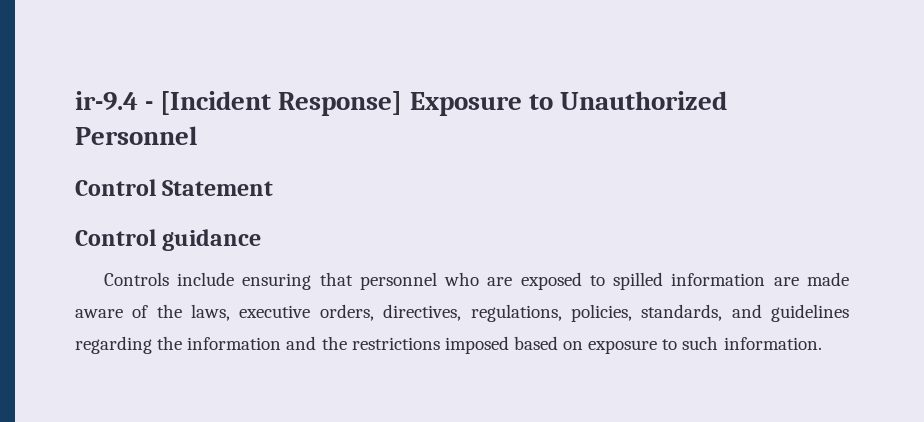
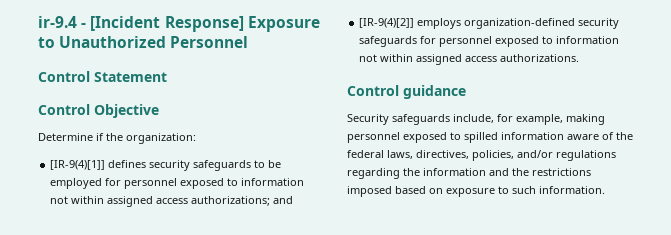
+ Control Objective
+ Determine if the organization:
+ [IR-9(4)[1]] defines security safeguards to be employed for personnel exposed to information not within assigned access authorizations; and
+ [IR-9(4)[2]] employs organization-defined security safeguards for personnel exposed to information not within assigned access authorizations.
  Control guidance
- Controls include ensuring that personnel who are exposed to spilled information are made aware of the laws, executive orders, directives, regulations, policies, standards, and guidelines regarding the information and the restrictions imposed based on exposure to such information.
+ Security safeguards include, for example, making personnel exposed to spilled information aware of the federal laws, directives, policies, and/or regulations regarding the information and the restrictions imposed based on exposure to such information.

